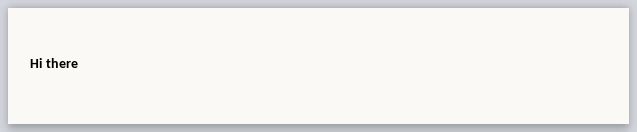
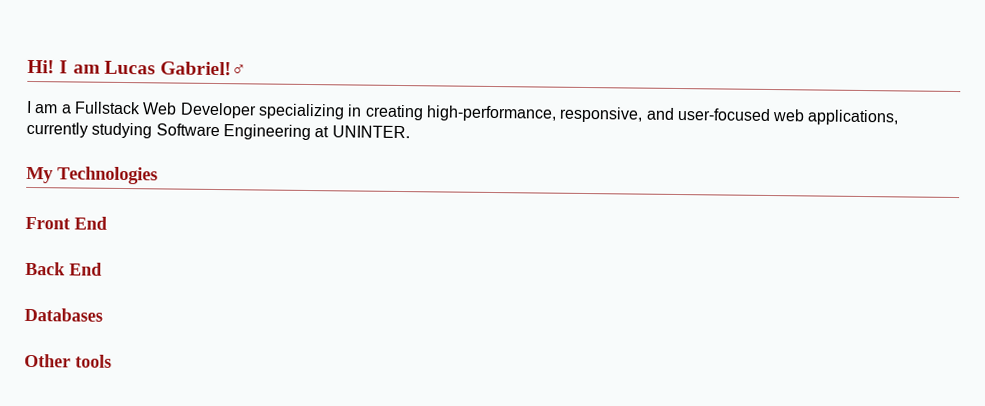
- Hi there
+ Hi! I am Lucas Gabriel!♂
+ I am a Fullstack Web Developer specializing in creating high-performance, responsive, and user-focused web applications, currently studying Software Engineering at UNINTER.
+ My Technologies
+ Front End
+ Back End
+ Databases
+ Other tools

